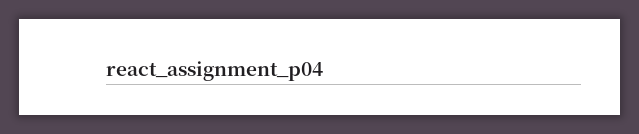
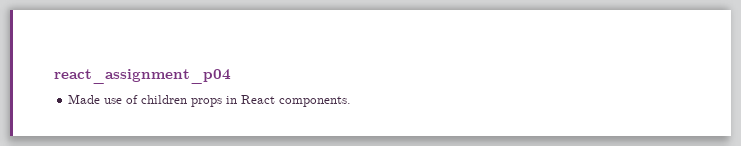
+ Made use of children props in React components.

